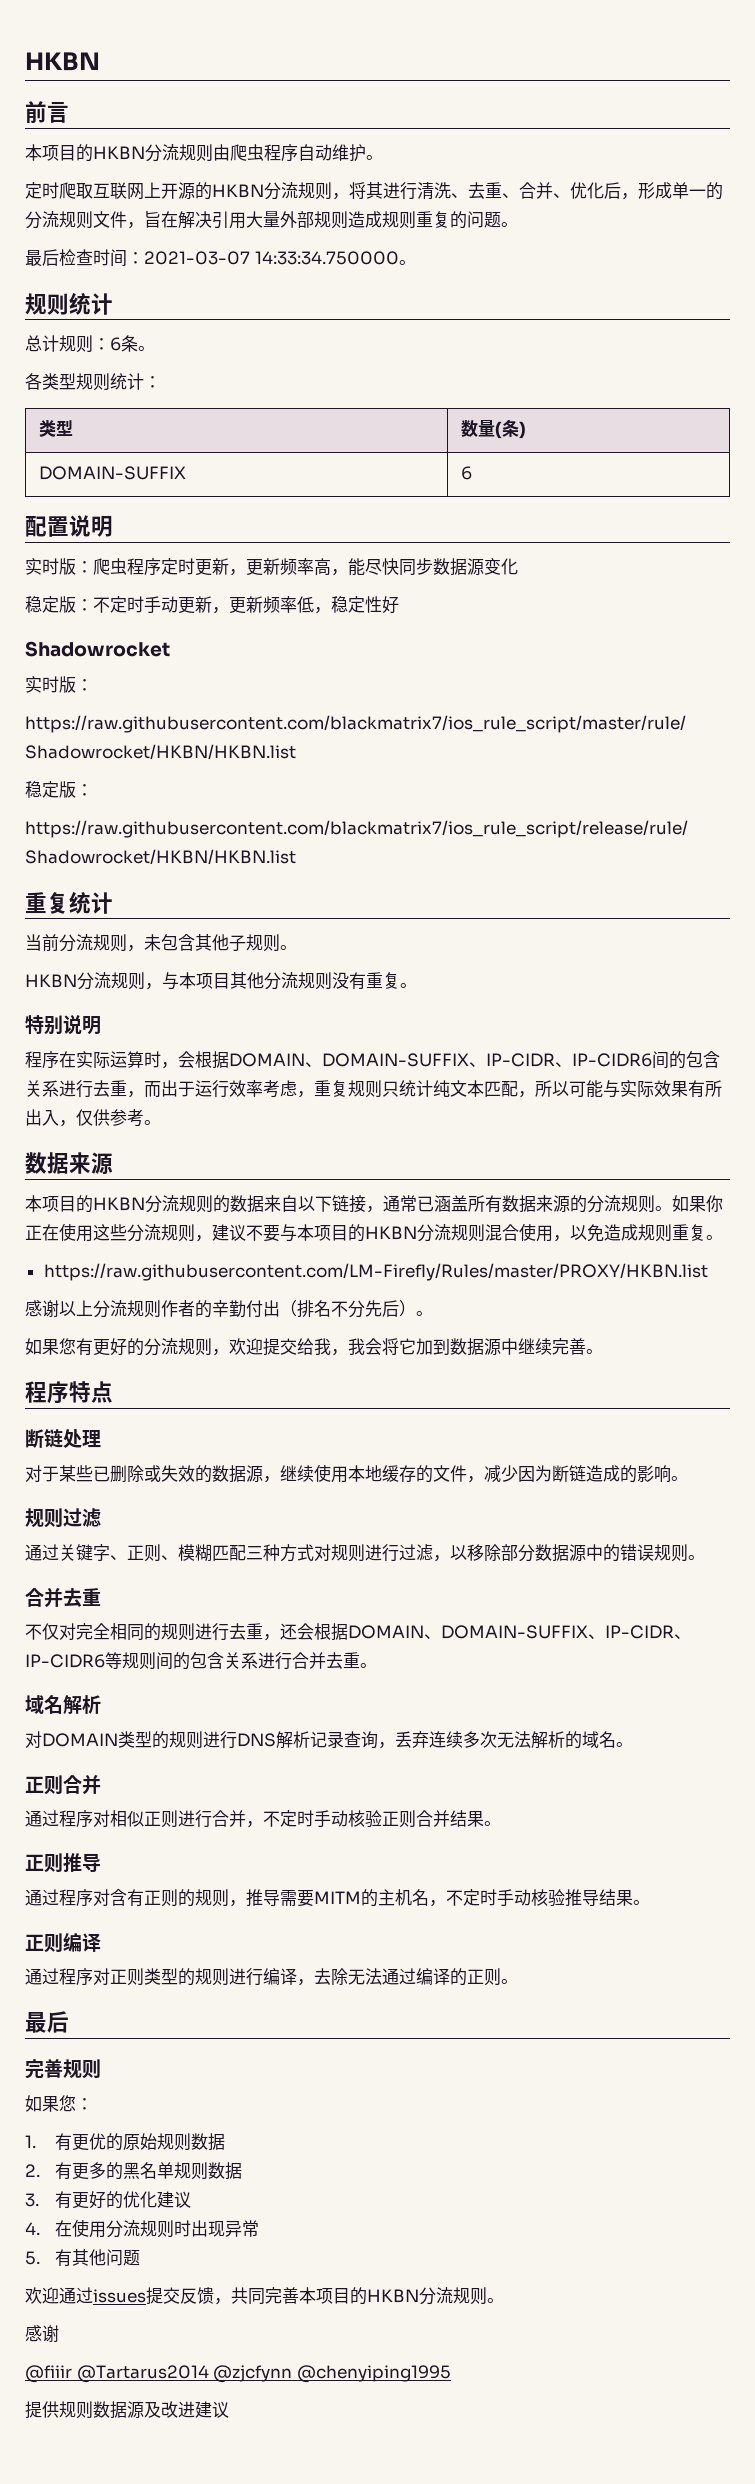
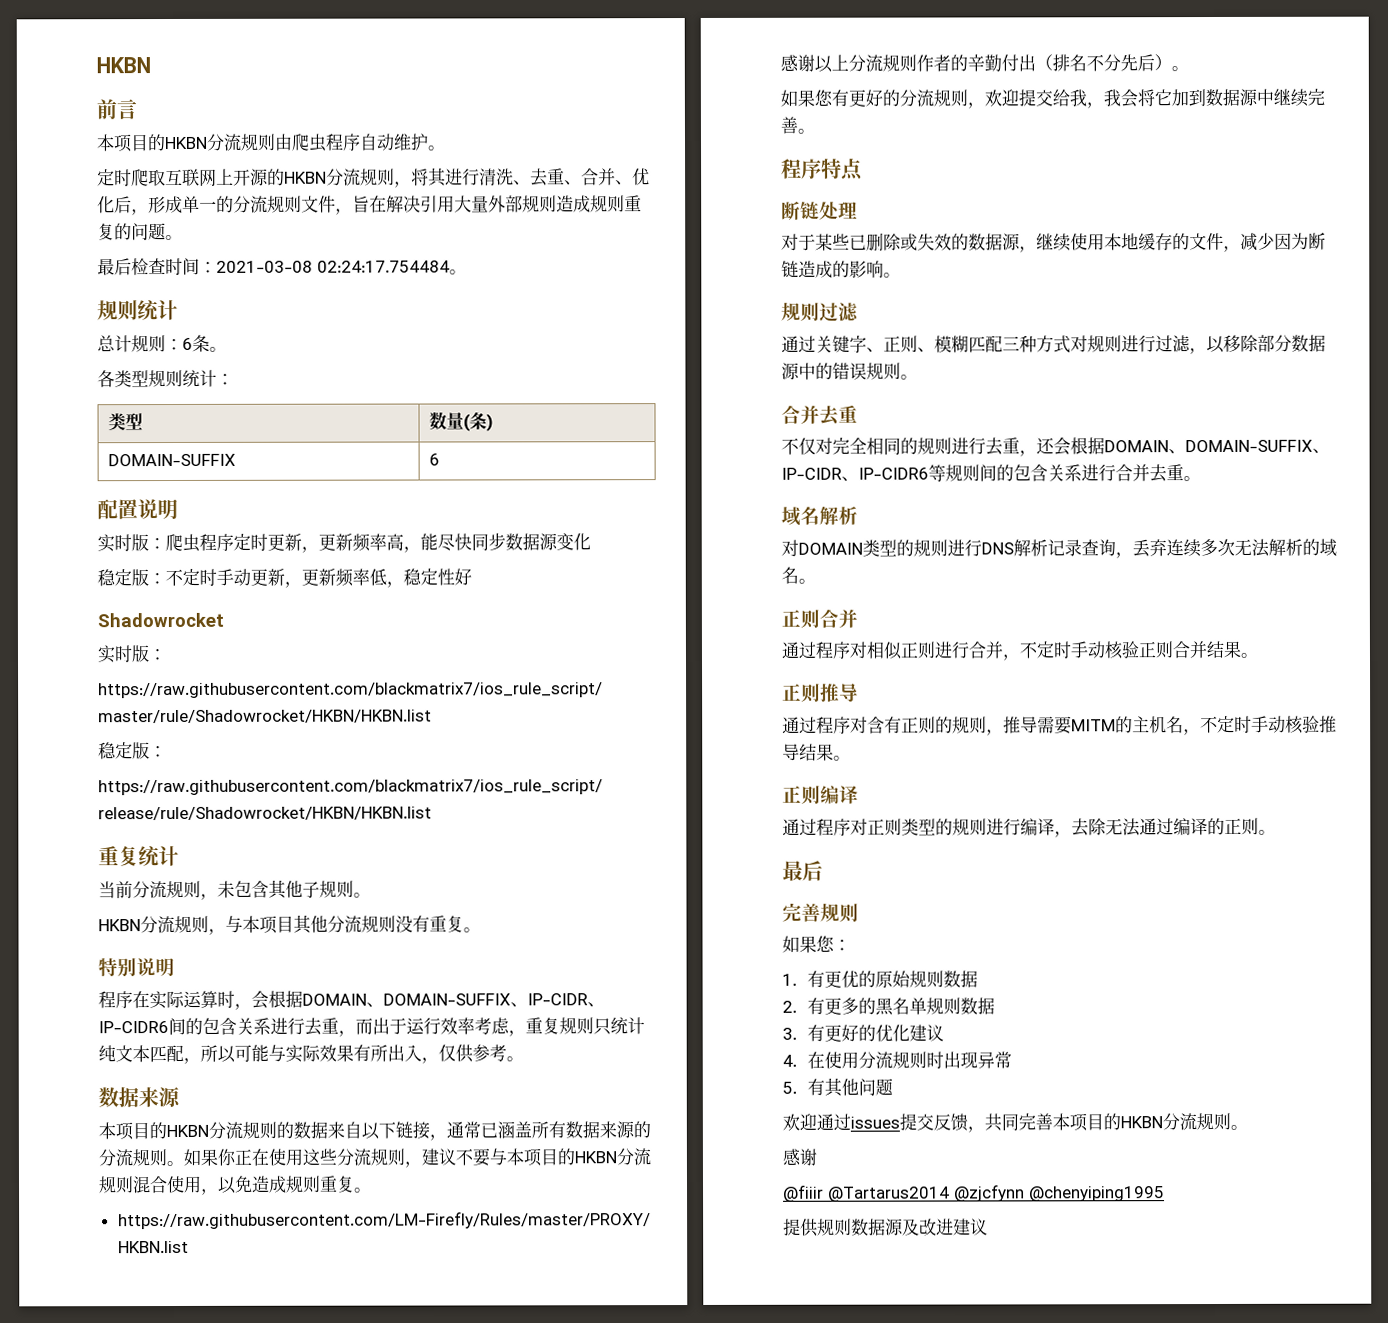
- 最后检查时间：2021-03-07 14:33:34.750000。
+ 最后检查时间：2021-03-08 02:24:17.754484。

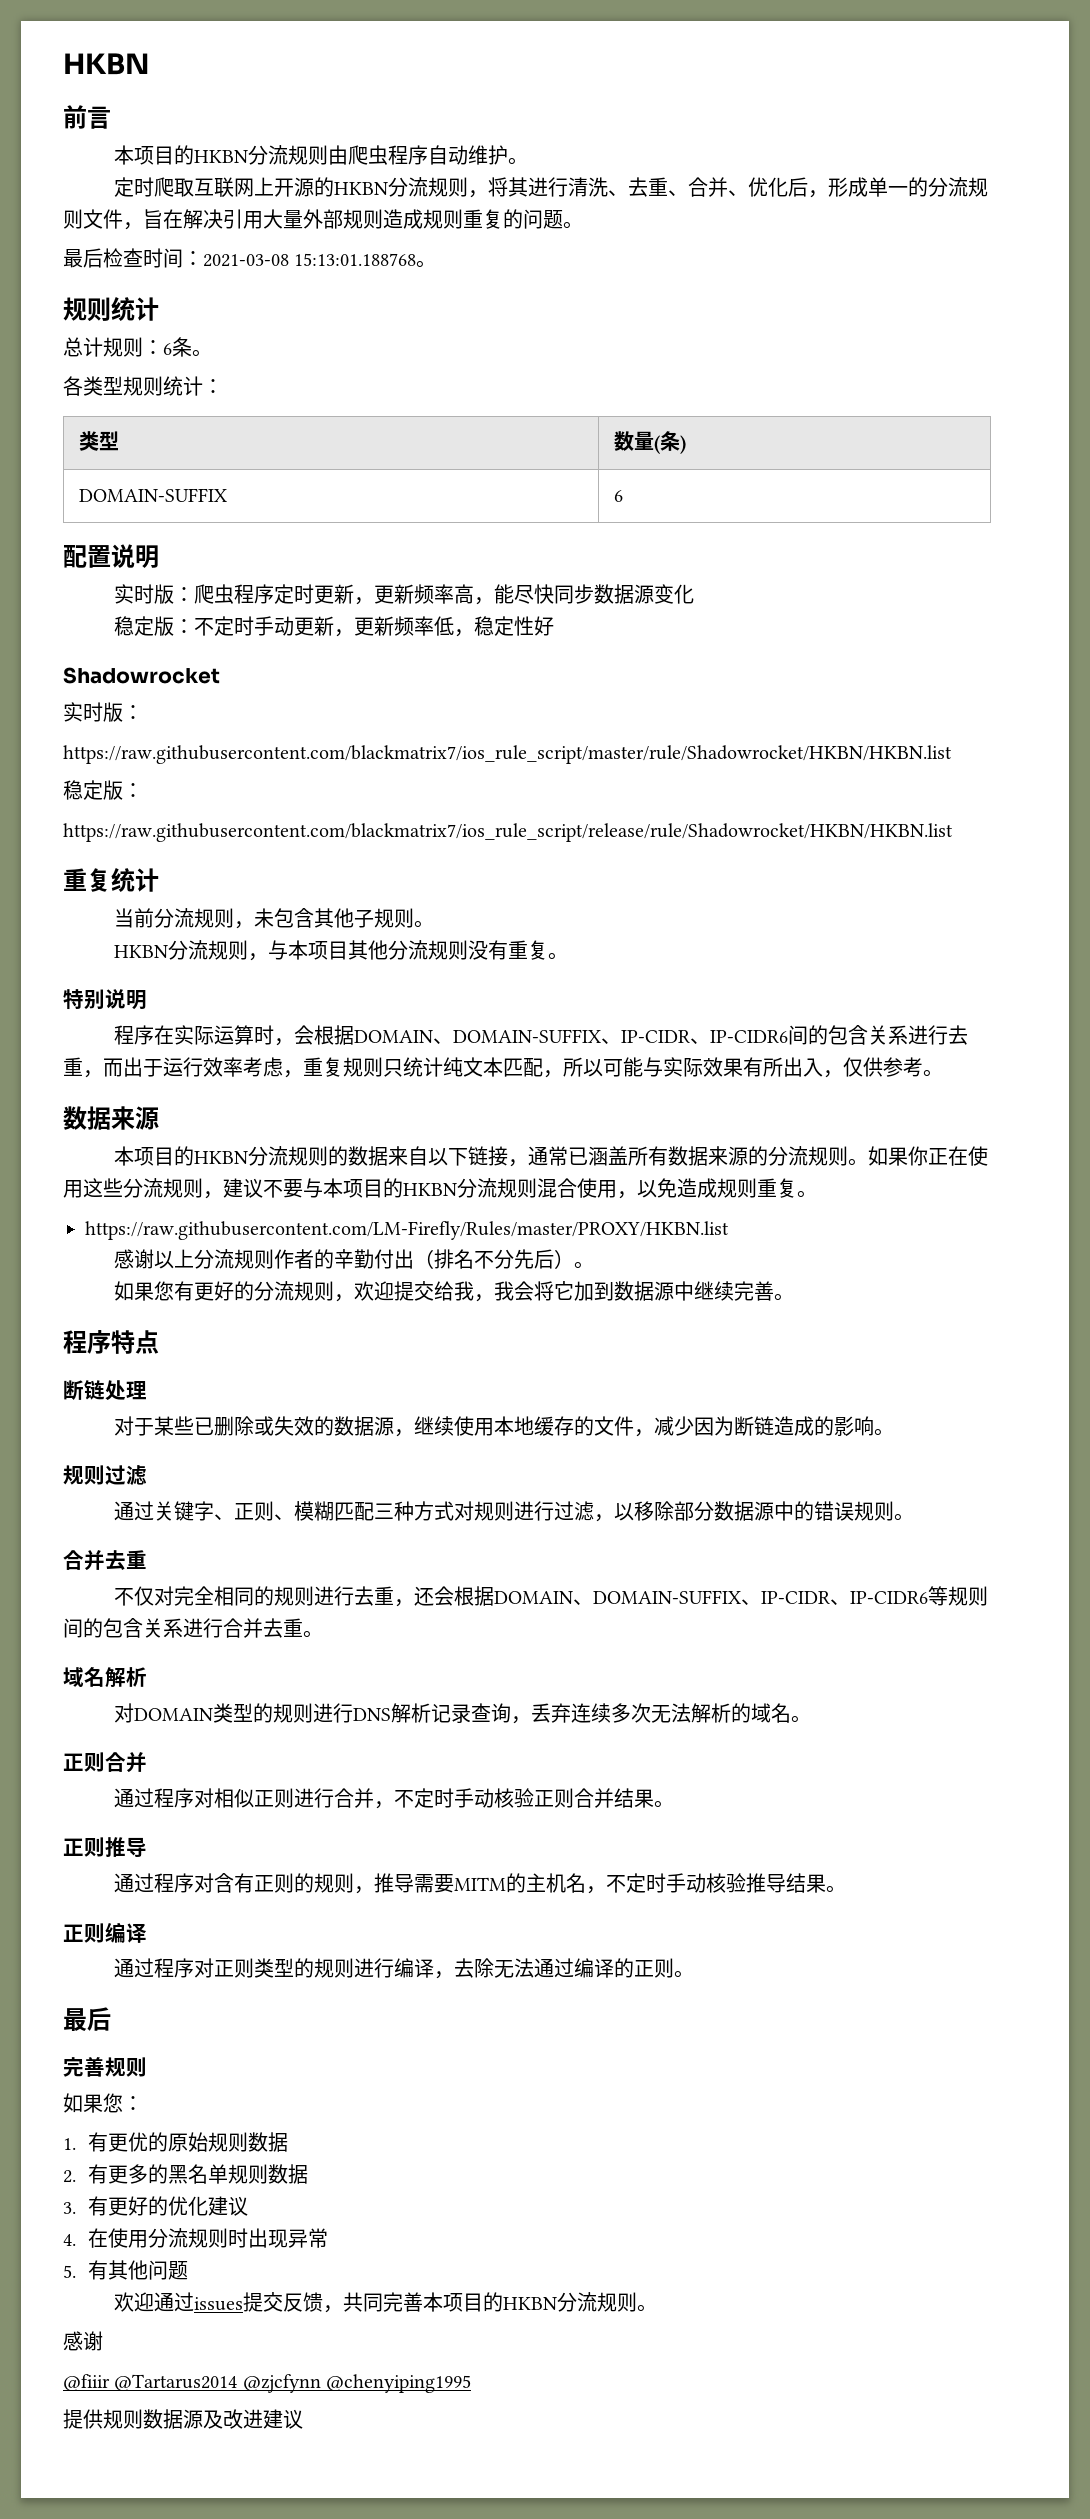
- 最后检查时间：2021-03-08 02:24:17.754484。
+ 最后检查时间：2021-03-08 15:13:01.188768。

